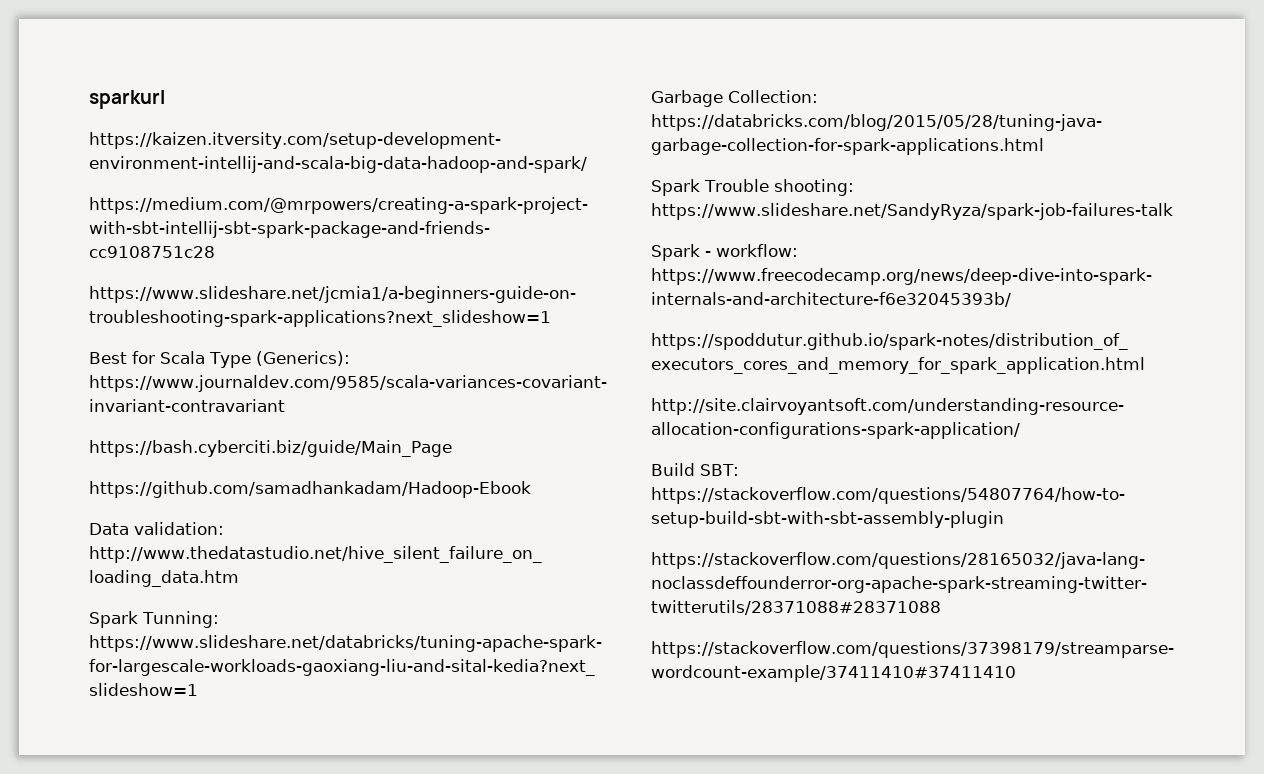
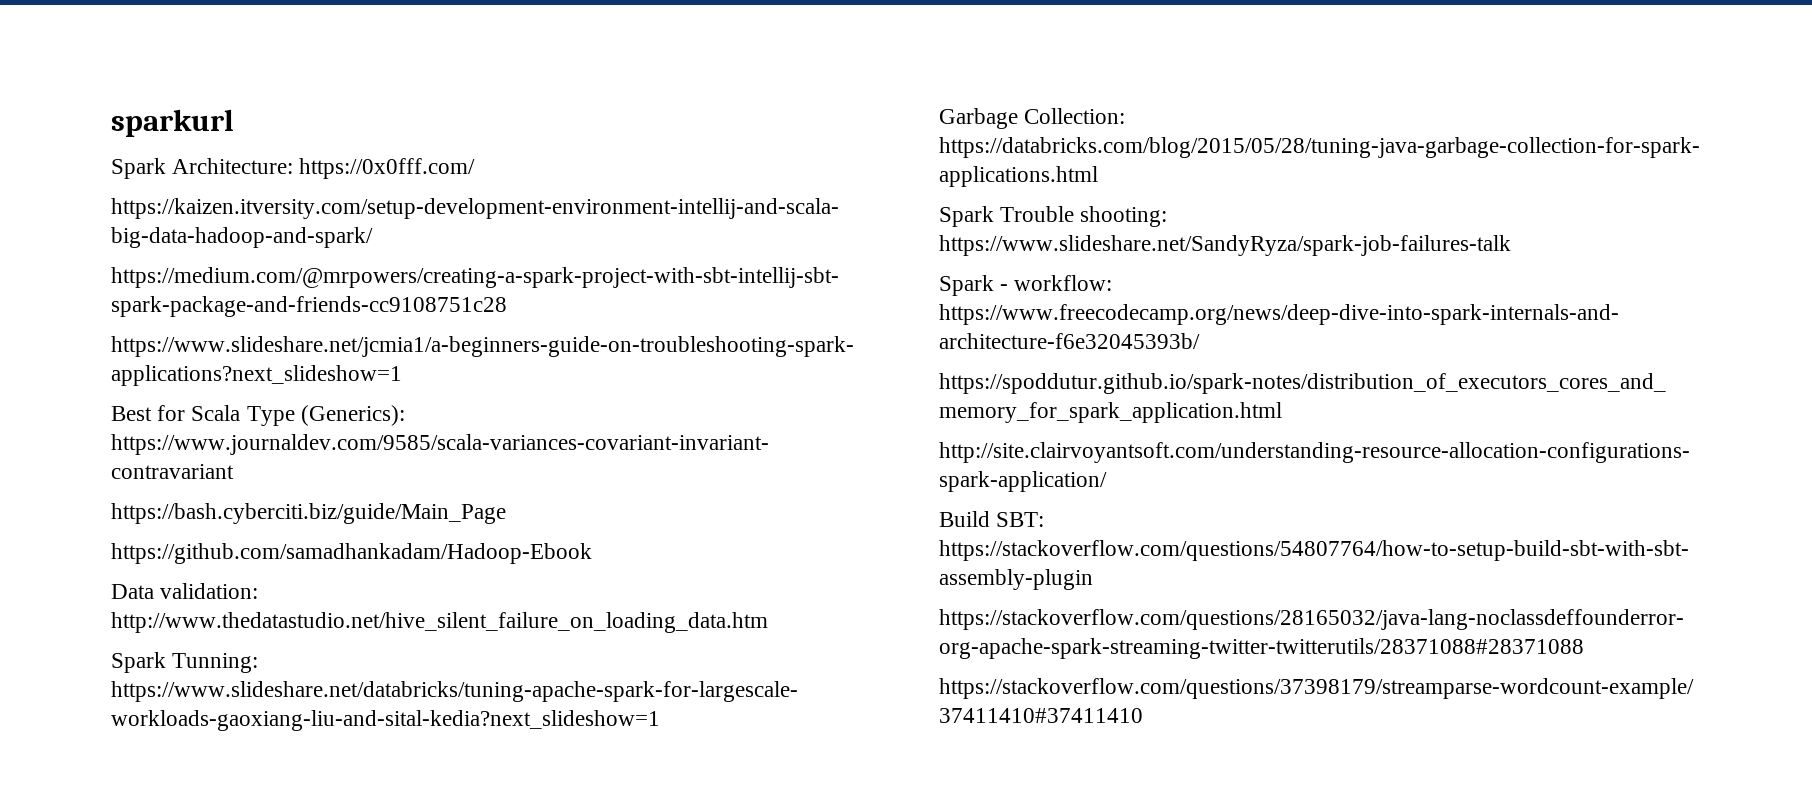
+ Spark Architecture: https://0x0fff.com/

